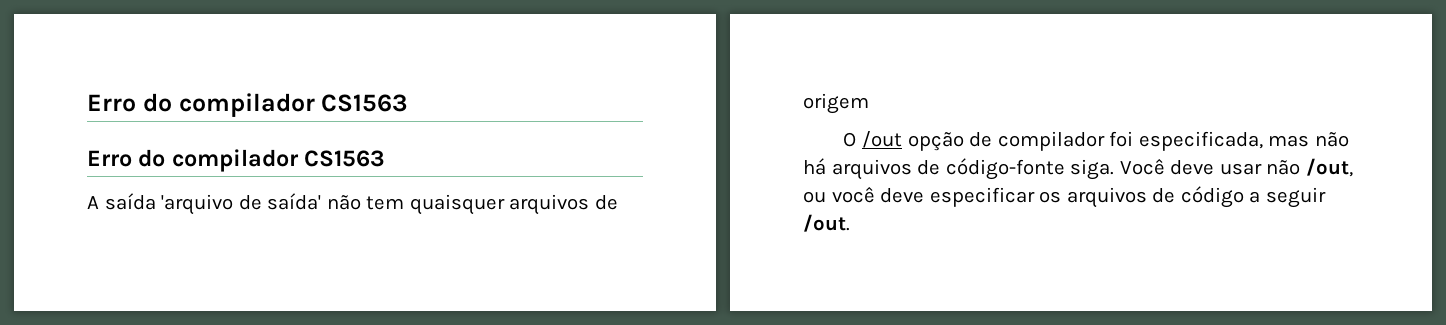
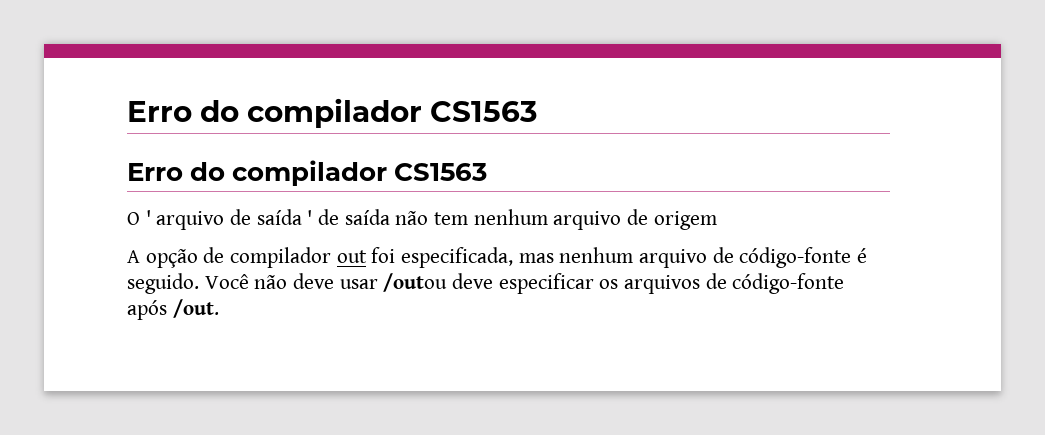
- A saída 'arquivo de saída' não tem quaisquer arquivos de origem
+ O ' arquivo de saída ' de saída não tem nenhum arquivo de origem
- O /out opção de compilador foi especificada, mas não há arquivos de código-fonte siga. Você deve usar não /out, ou você deve especificar os arquivos de código a seguir /out.
+ A opção de compilador out foi especificada, mas nenhum arquivo de código-fonte é seguido. Você não deve usar /outou deve especificar os arquivos de código-fonte após /out.

